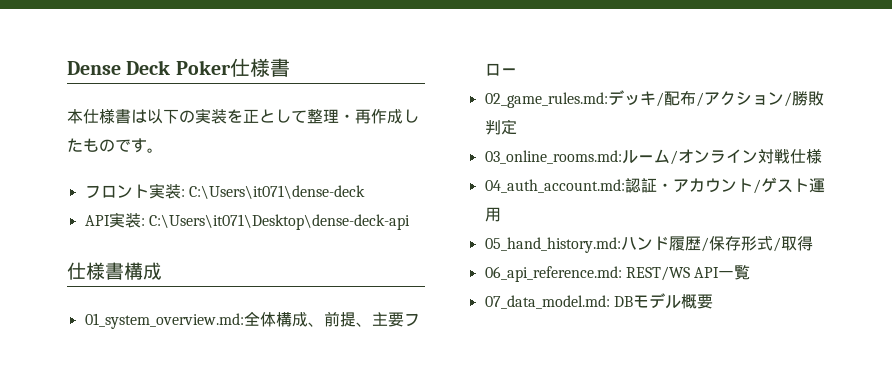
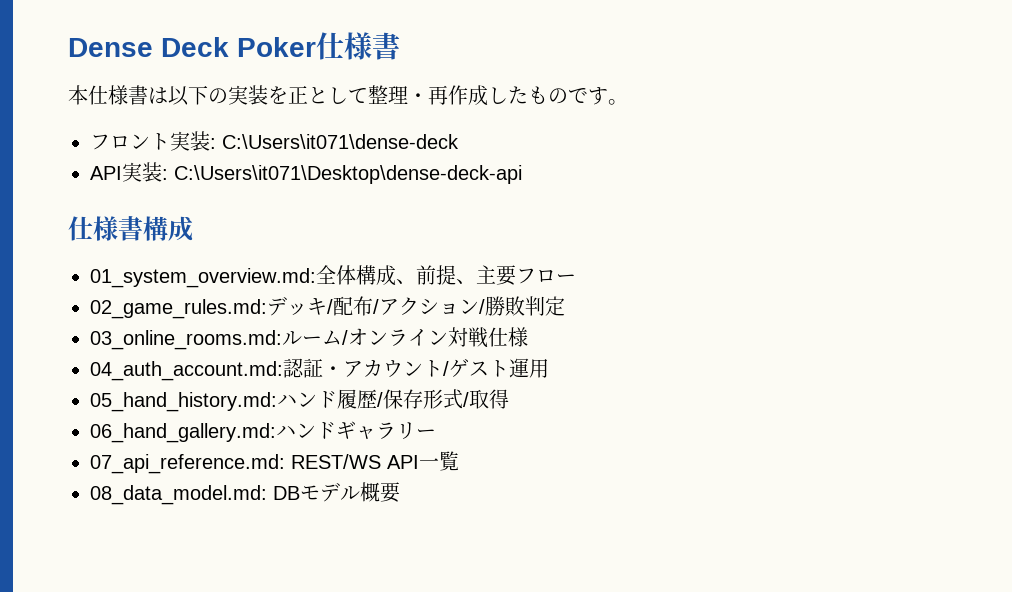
- 06_api_reference.md: REST/WS API一覧
+ 06_hand_gallery.md:ハンドギャラリー
+ 07_api_reference.md: REST/WS API一覧
- 07_data_model.md: DBモデル概要
+ 08_data_model.md: DBモデル概要

